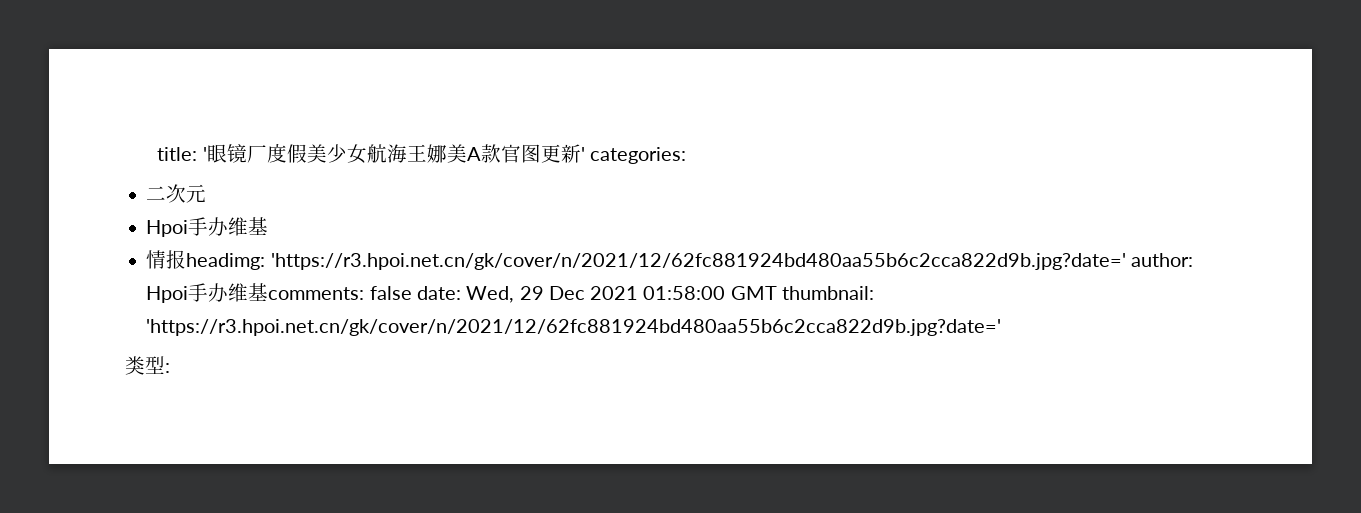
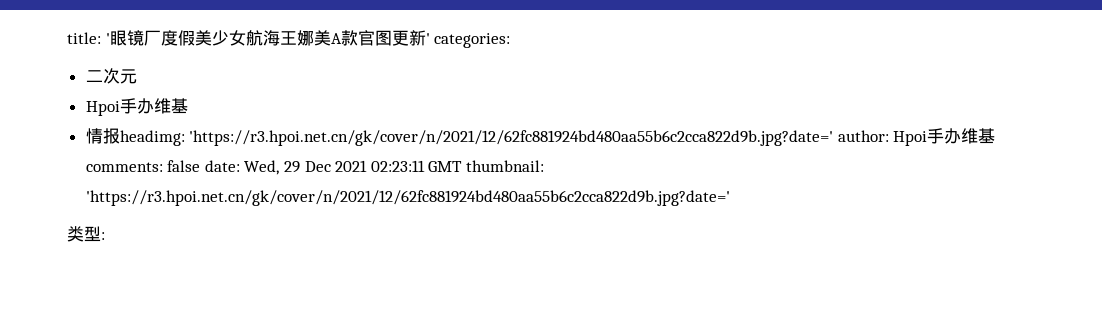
- 情报headimg: 'https://r3.hpoi.net.cn/gk/cover/n/2021/12/62fc881924bd480aa55b6c2cca822d9b.jpg?date=' author: Hpoi手办维基comments: false date: Wed, 29 Dec 2021 01:58:00 GMT thumbnail: 'https://r3.hpoi.net.cn/gk/cover/n/2021/12/62fc881924bd480aa55b6c2cca822d9b.jpg?date='
+ 情报headimg: 'https://r3.hpoi.net.cn/gk/cover/n/2021/12/62fc881924bd480aa55b6c2cca822d9b.jpg?date=' author: Hpoi手办维基comments: false date: Wed, 29 Dec 2021 02:23:11 GMT thumbnail: 'https://r3.hpoi.net.cn/gk/cover/n/2021/12/62fc881924bd480aa55b6c2cca822d9b.jpg?date='

